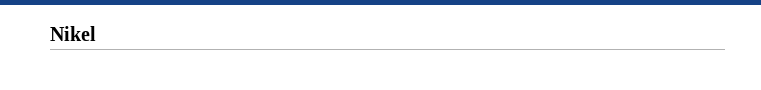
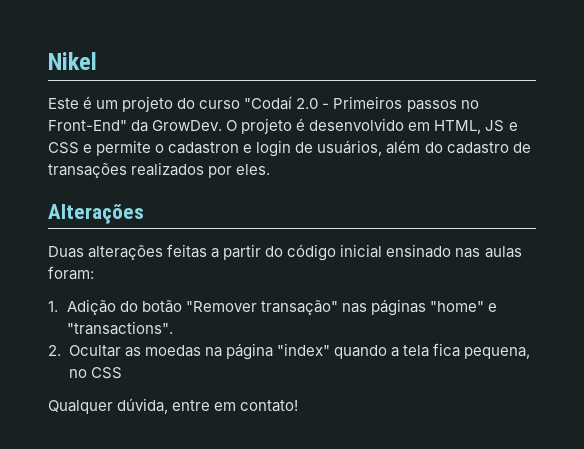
+ Este é um projeto do curso "Codaí 2.0 - Primeiros passos no Front-End" da GrowDev. O projeto é desenvolvido em HTML, JS e CSS e permite o cadastron e login de usuários, além do cadastro de transações realizados por eles.
+ Alterações
+ Duas alterações feitas a partir do código inicial ensinado nas aulas foram:
+ 1. Adição do botão "Remover transação" nas páginas "home" e "transactions".
+ 2. Ocultar as moedas na página "index" quando a tela fica pequena, no CSS
+ Qualquer dúvida, entre em contato!

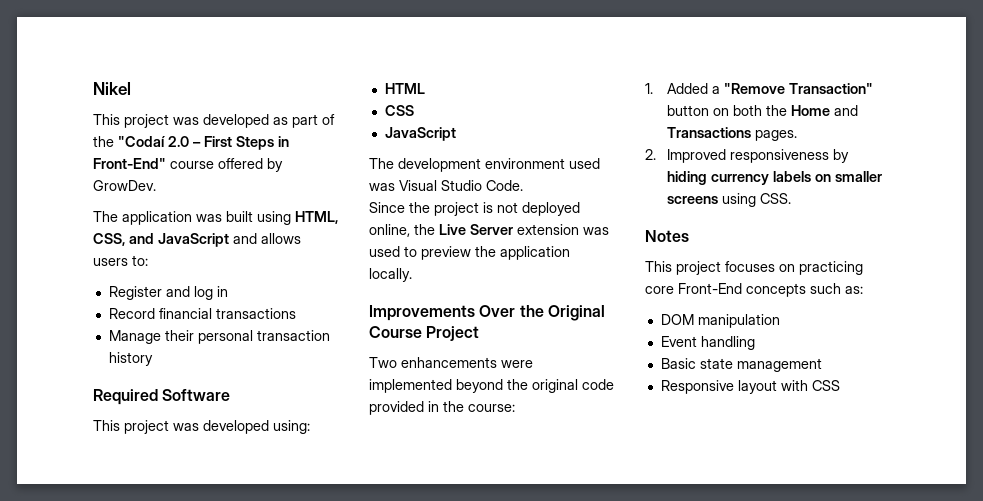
- Este é um projeto do curso "Codaí 2.0 - Primeiros passos no Front-End" da GrowDev. O projeto é desenvolvido em HTML, JS e CSS e permite o cadastron e login de usuários, além do cadastro de transações realizados por eles.
- Alterações
- Duas alterações feitas a partir do código inicial ensinado nas aulas foram:
- 1. Adição do botão "Remover transação" nas páginas "home" e "transactions".
- 2. Ocultar as moedas na página "index" quando a tela fica pequena, no CSS
- Qualquer dúvida, entre em contato!
+ This project was developed as part of the "Codaí 2.0 – First Steps in Front-End" course offered by GrowDev.
+ The application was built using HTML, CSS, and JavaScript and allows users to:
+ Register and log in
+ Record financial transactions
+ Manage their personal transaction history
+ Required Software
+ This project was developed using:
+ HTML
+ CSS
+ JavaScript
+ The development environment used was Visual Studio Code.
+ Since the project is not deployed online, the Live Server extension was used to preview the application locally.
+ Improvements Over the Original Course Project
+ Two enhancements were implemented beyond the original code provided in the course:
+ 1. Added a "Remove Transaction" button on both the Home and Transactions pages.
+ 2. Improved responsiveness by hiding currency labels on smaller screens using CSS.
+ Notes
+ This project focuses on practicing core Front-End concepts such as:
+ DOM manipulation
+ Event handling
+ Basic state management
+ Responsive layout with CSS

